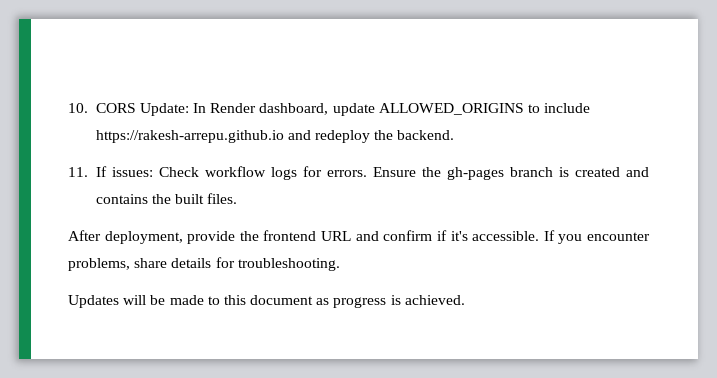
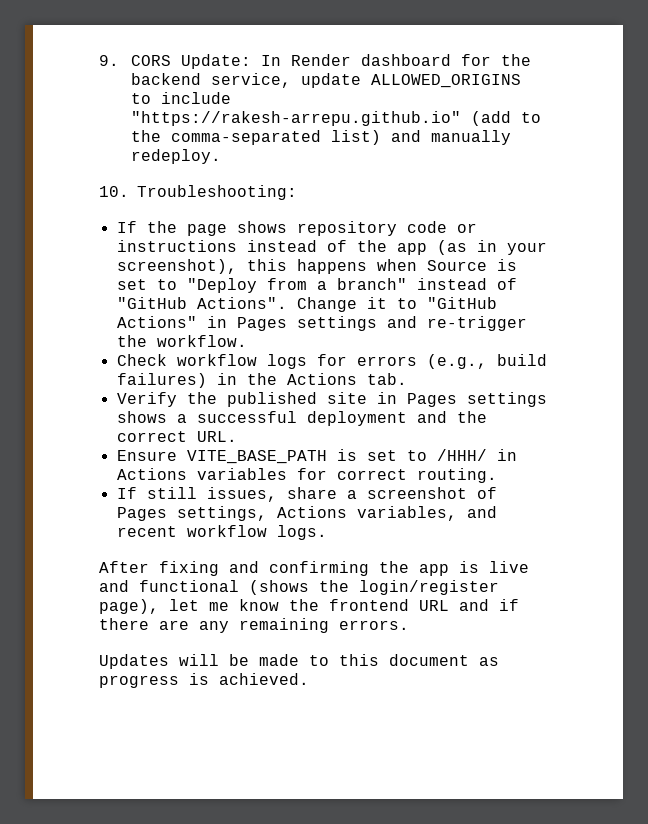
- 10. CORS Update: In Render dashboard, update ALLOWED_ORIGINS to include https://rakesh-arrepu.github.io and redeploy the backend.
- 11. If issues: Check workflow logs for errors. Ensure the gh-pages branch is created and contains the built files.
- After deployment, provide the frontend URL and confirm if it's accessible. If you encounter problems, share details for troubleshooting.
+ 9. CORS Update: In Render dashboard for the backend service, update ALLOWED_ORIGINS to include "https://rakesh-arrepu.github.io" (add to the comma-separated list) and manually redeploy.
+ 10. Troubleshooting:
+ If the page shows repository code or instructions instead of the app (as in your screenshot), this happens when Source is set to "Deploy from a branch" instead of "GitHub Actions". Change it to "GitHub Actions" in Pages settings and re-trigger the workflow.
+ Check workflow logs for errors (e.g., build failures) in the Actions tab.
+ Verify the published site in Pages settings shows a successful deployment and the correct URL.
+ Ensure VITE_BASE_PATH is set to /HHH/ in Actions variables for correct routing.
+ If still issues, share a screenshot of Pages settings, Actions variables, and recent workflow logs.
+ After fixing and confirming the app is live and functional (shows the login/register page), let me know the frontend URL and if there are any remaining errors.

